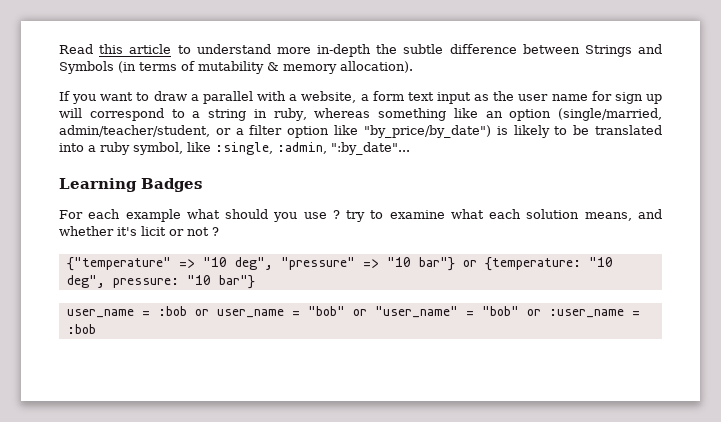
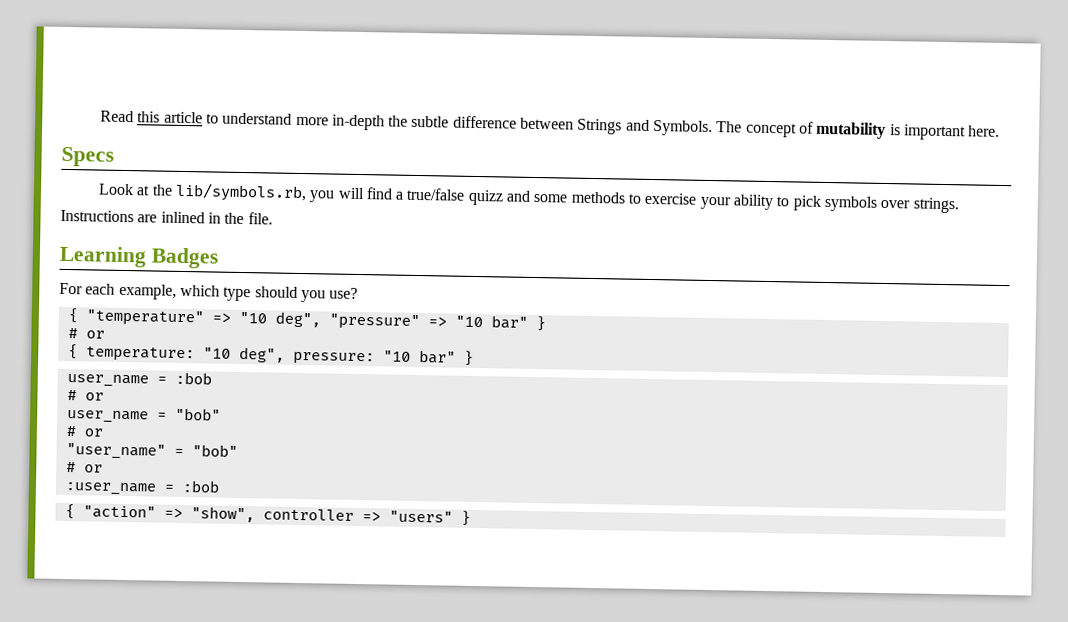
- Read this article to understand more in-depth the subtle difference between Strings and Symbols (in terms of mutability & memory allocation).
- If you want to draw a parallel with a website, a form text input as the user name for sign up will correspond to a string in ruby, whereas something like an option (single/married, admin/teacher/student, or a filter option like "by_price/by_date") is likely to be translated into a ruby symbol, like :single, :admin, ":by_date"...
+ Read this article to understand more in-depth the subtle difference between Strings and Symbols. The concept of mutability is important here.
+ Specs
+ Look at the lib/symbols.rb, you will find a true/false quizz and some methods to exercise your ability to pick symbols over strings.
+ Instructions are inlined in the file.
  Learning Badges
- For each example what should you use ? try to examine what each solution means, and whether it's licit or not ?
- {"temperature" => "10 deg", "pressure" => "10 bar"} or {temperature: "10 deg", pressure: "10 bar"}
+ For each example, which type should you use?
+ { "temperature" => "10 deg", "pressure" => "10 bar" }
+ # or
+ { temperature: "10 deg", pressure: "10 bar" }
- user_name = :bob or user_name = "bob" or "user_name" = "bob" or :user_name = :bob
+ user_name = :bob
+ # or
+ user_name = "bob"
+ # or
+ "user_name" = "bob"
+ # or
+ :user_name = :bob
+ { "action" => "show", controller => "users" }

